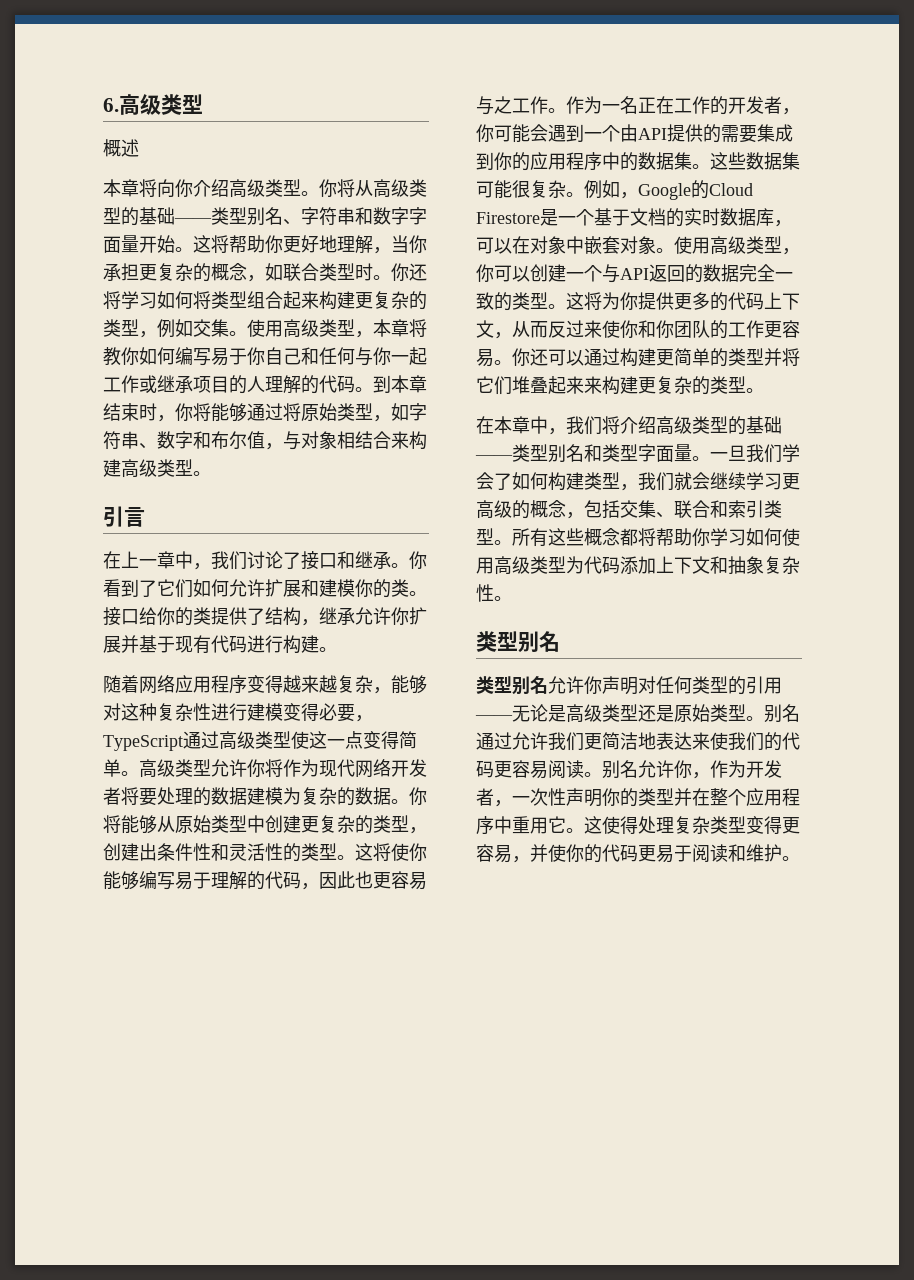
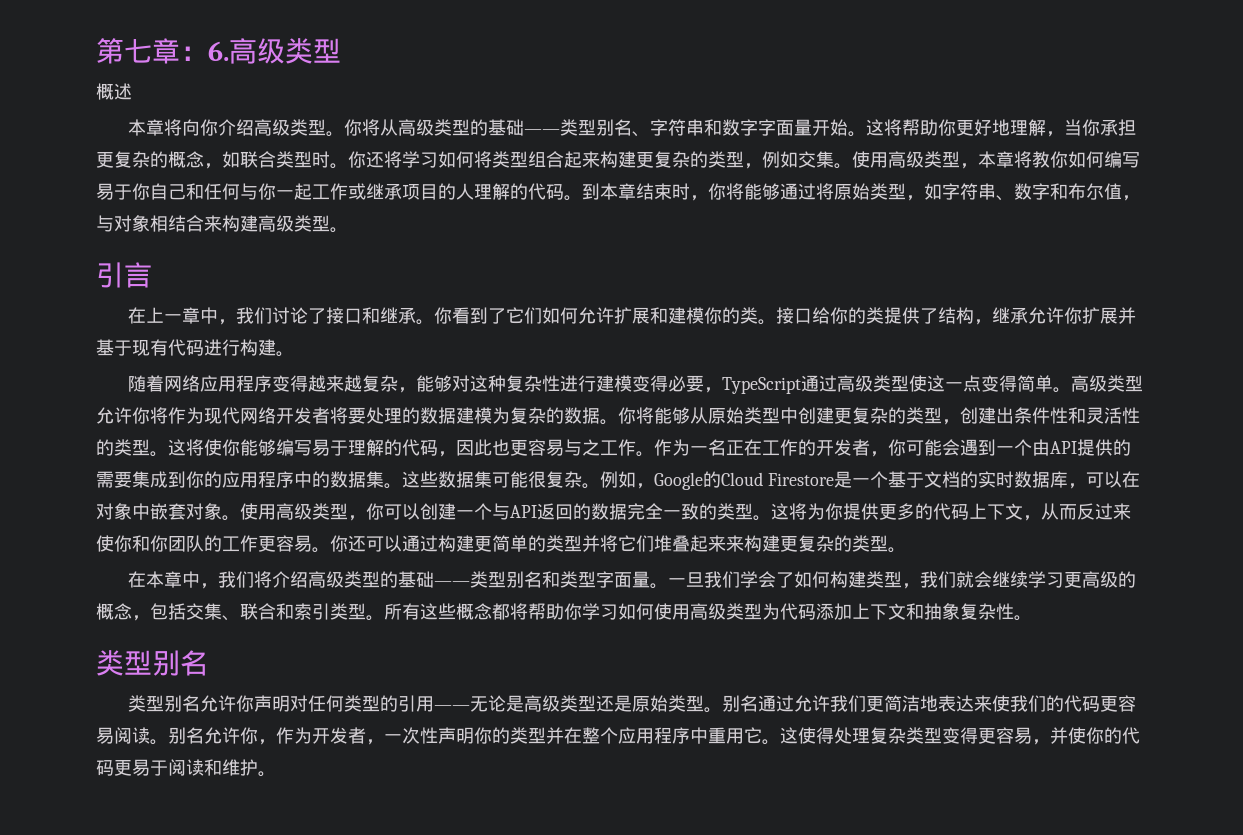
- 6.高级类型
+ 第七章：6.高级类型

